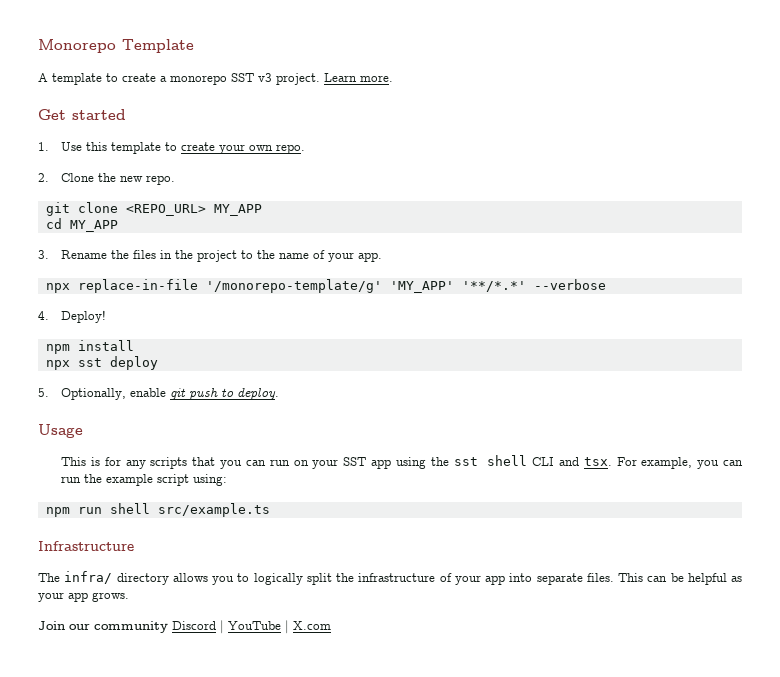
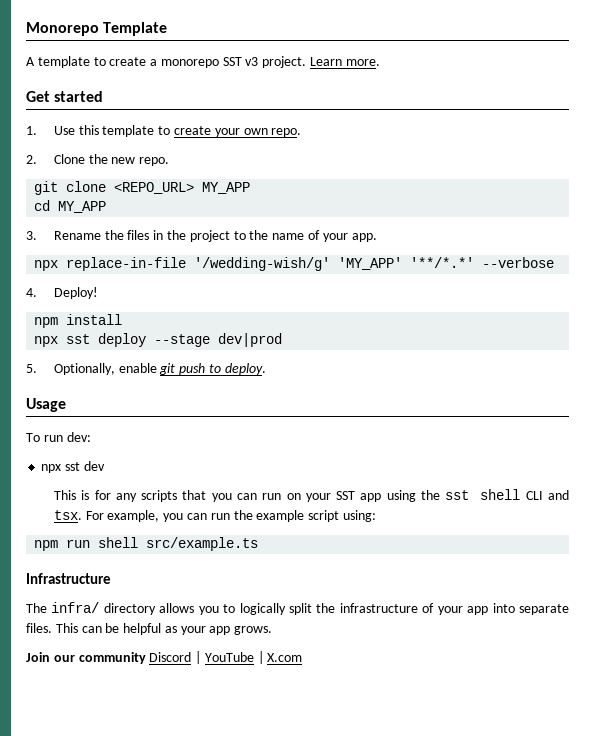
- npx replace-in-file '/monorepo-template/g' 'MY_APP' '**/*.*' --verbose
+ npx replace-in-file '/wedding-wish/g' 'MY_APP' '**/*.*' --verbose
- npx sst deploy
+ npx sst deploy --stage dev|prod
+ To run dev:
+ npx sst dev

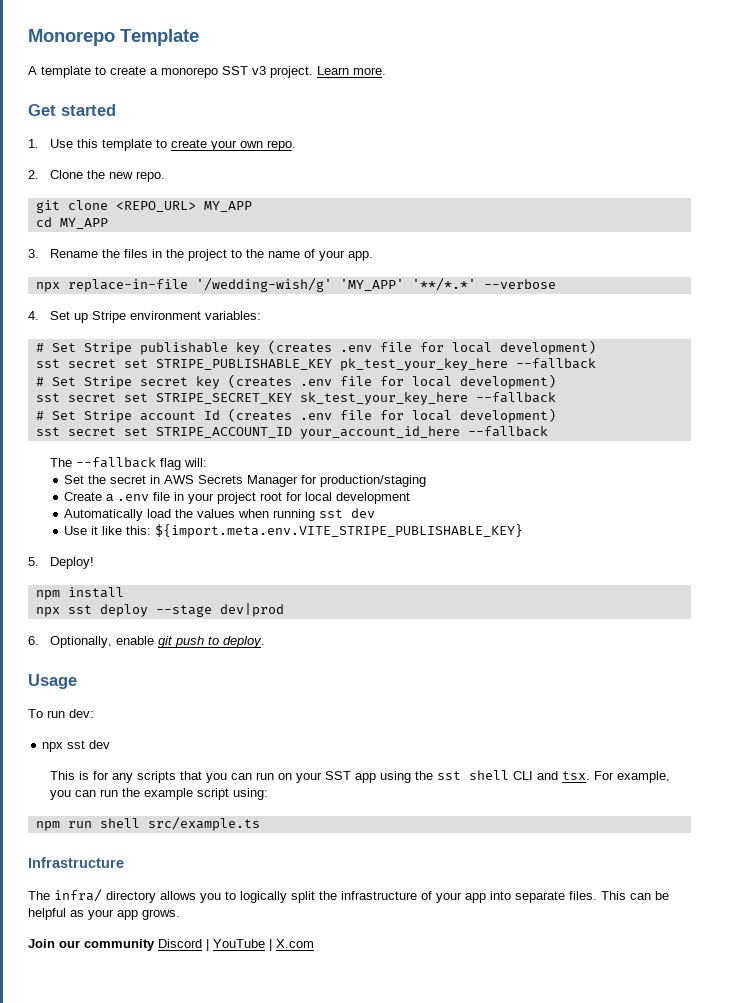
- 4. Deploy!
+ 4. Set up Stripe environment variables:
+ # Set Stripe publishable key (creates .env file for local development)
+ sst secret set STRIPE_PUBLISHABLE_KEY pk_test_your_key_here --fallback
+ # Set Stripe secret key (creates .env file for local development)
+ sst secret set STRIPE_SECRET_KEY sk_test_your_key_here --fallback
+ # Set Stripe account Id (creates .env file for local development)
+ sst secret set STRIPE_ACCOUNT_ID your_account_id_here --fallback
+ The --fallback flag will:
+ Set the secret in AWS Secrets Manager for production/staging
+ Create a .env file in your project root for local development
+ Automatically load the values when running sst dev
+ Use it like this: ${import.meta.env.VITE_STRIPE_PUBLISHABLE_KEY}
+ 5. Deploy!
- 5. Optionally, enable git push to deploy.
+ 6. Optionally, enable git push to deploy.

